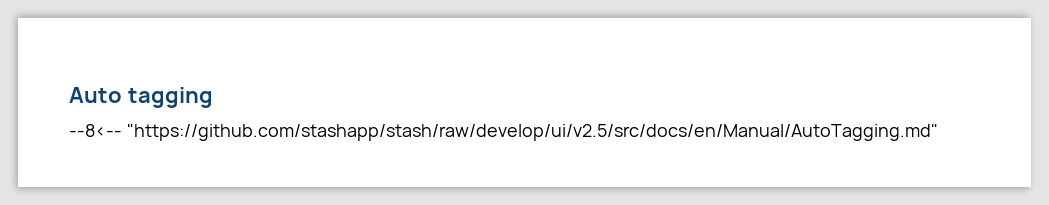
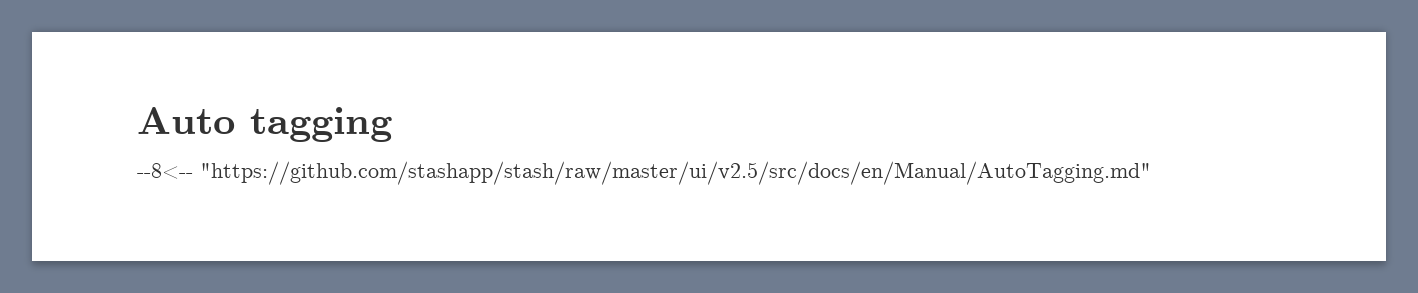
- --8<-- "https://github.com/stashapp/stash/raw/develop/ui/v2.5/src/docs/en/Manual/AutoTagging.md"
+ --8<-- "https://github.com/stashapp/stash/raw/master/ui/v2.5/src/docs/en/Manual/AutoTagging.md"

